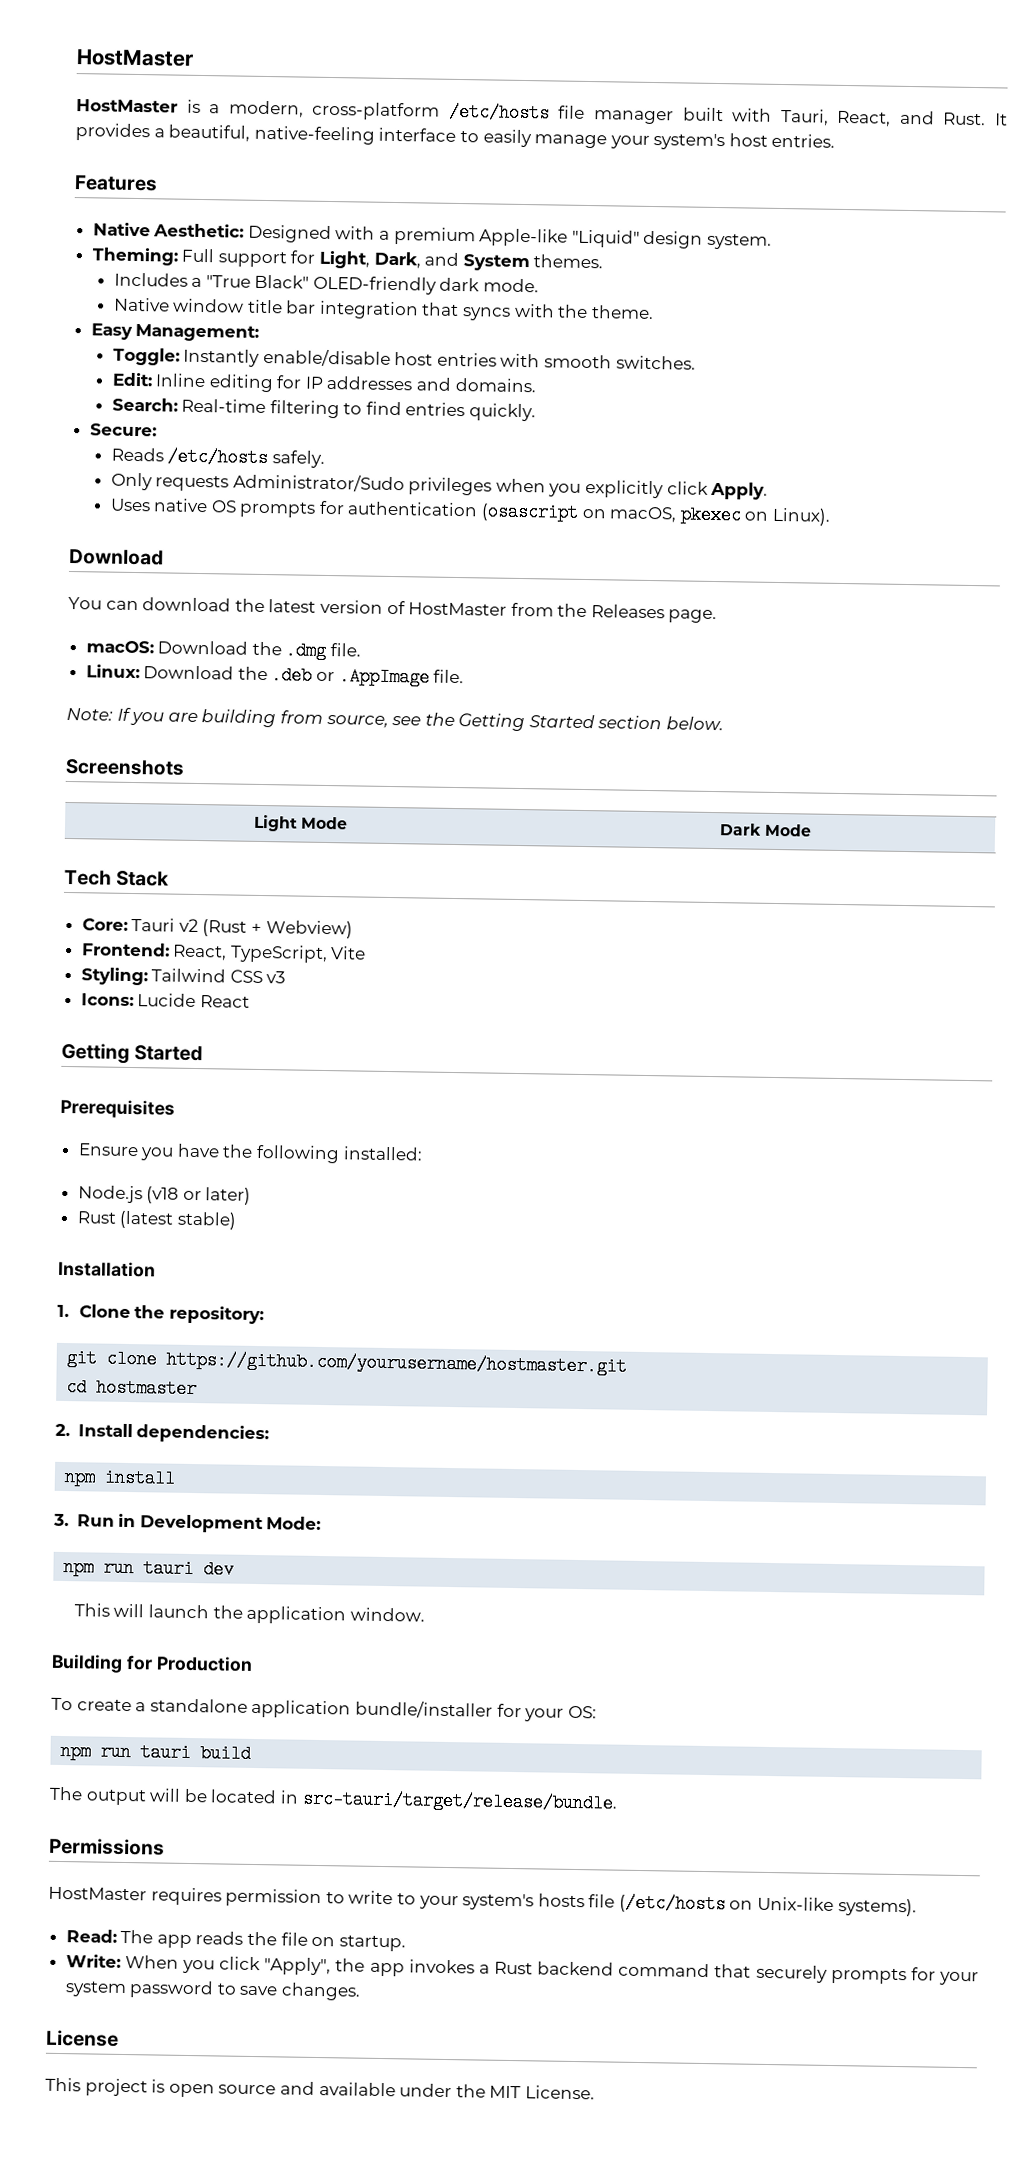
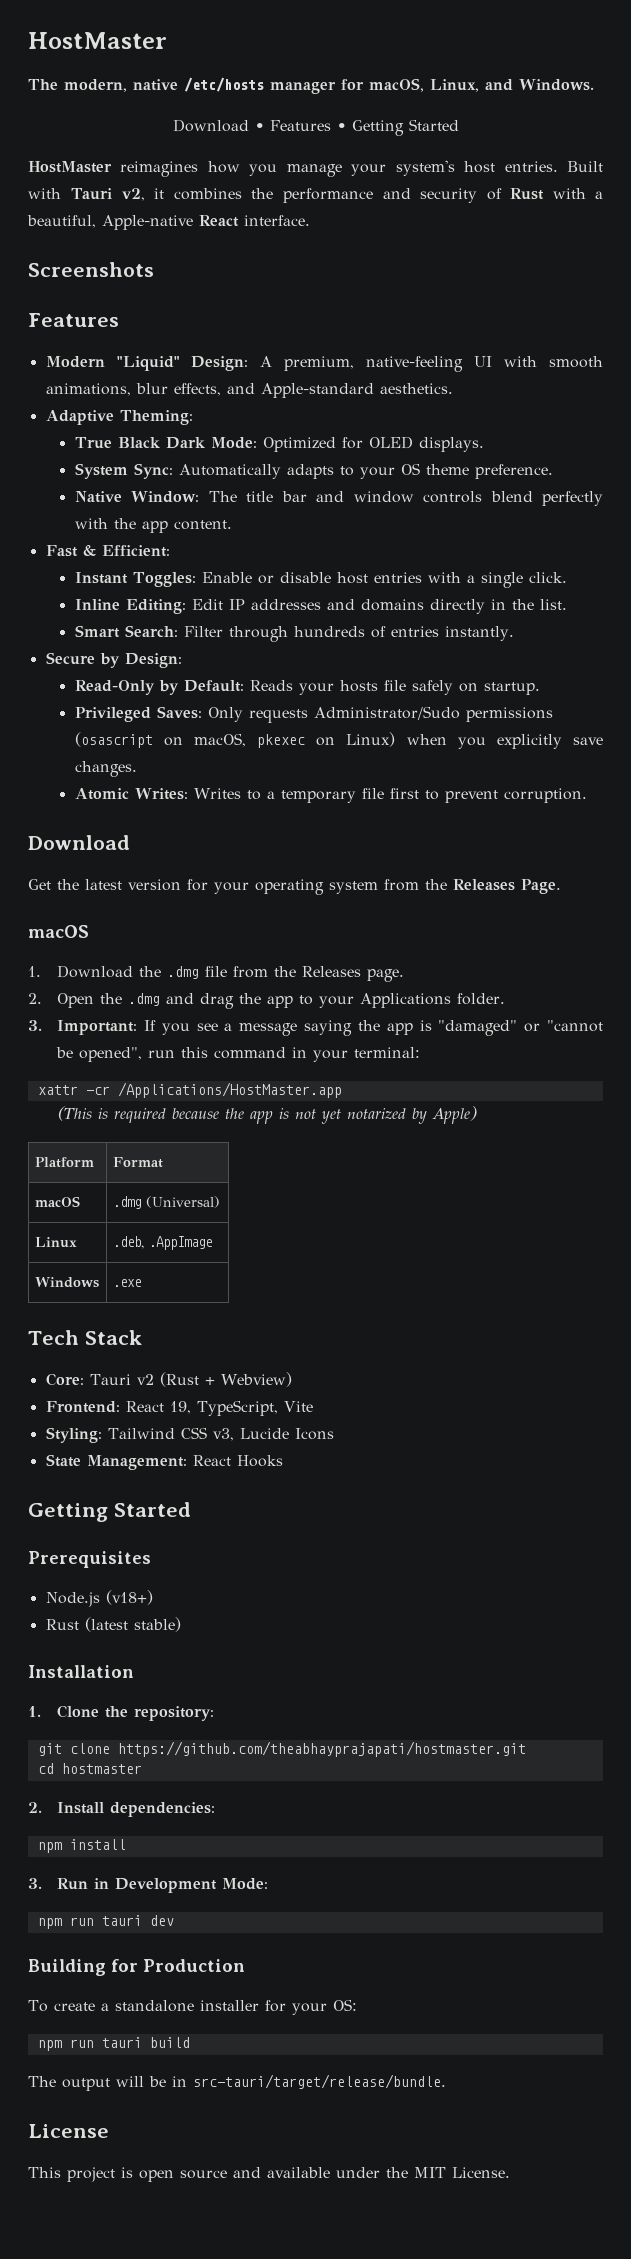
- HostMaster is a modern, cross-platform /etc/hosts file manager built with Tauri, React, and Rust. It provides a beautiful, native-feeling interface to easily manage your system's host entries.
+ The modern, native /etc/hosts manager for macOS, Linux, and Windows.
+ Download • Features • Getting Started
+ HostMaster reimagines how you manage your system's host entries. Built with Tauri v2, it combines the performance and security of Rust with a beautiful, Apple-native React interface.
+ Screenshots
  Features
- Native Aesthetic: Designed with a premium Apple-like "Liquid" design system.
- Theming: Full support for Light, Dark, and System themes.
- Includes a "True Black" OLED-friendly dark mode.
- Native window title bar integration that syncs with the theme.
- Easy Management:
- Toggle: Instantly enable/disable host entries with smooth switches.
- Edit: Inline editing for IP addresses and domains.
- Search: Real-time filtering to find entries quickly.
- Secure:
- Reads /etc/hosts safely.
- Only requests Administrator/Sudo privileges when you explicitly click Apply.
- Uses native OS prompts for authentication (osascript on macOS, pkexec on Linux).
+ Modern "Liquid" Design: A premium, native-feeling UI with smooth animations, blur effects, and Apple-standard aesthetics.
+ Adaptive Theming:
+ True Black Dark Mode: Optimized for OLED displays.
+ System Sync: Automatically adapts to your OS theme preference.
+ Native Window: The title bar and window controls blend perfectly with the app content.
+ Fast & Efficient:
+ Instant Toggles: Enable or disable host entries with a single click.
+ Inline Editing: Edit IP addresses and domains directly in the list.
+ Smart Search: Filter through hundreds of entries instantly.
+ Secure by Design:
+ Read-Only by Default: Reads your hosts file safely on startup.
+ Privileged Saves: Only requests Administrator/Sudo permissions (osascript on macOS, pkexec on Linux) when you explicitly save changes.
+ Atomic Writes: Writes to a temporary file first to prevent corruption.
  Download
- You can download the latest version of HostMaster from the Releases page.
- macOS: Download the .dmg file.
- Linux: Download the .deb or .AppImage file.
- Note: If you are building from source, see the Getting Started section below.
- Screenshots
- Light Mode | Dark Mode
+ Get the latest version for your operating system from the Releases Page.
+ macOS
+ 1. Download the .dmg file from the Releases page.
+ 2. Open the .dmg and drag the app to your Applications folder.
+ 3. Important: If you see a message saying the app is "damaged" or "cannot be opened", run this command in your terminal:
+ xattr -cr /Applications/HostMaster.app
+ (This is required because the app is not yet notarized by Apple)
+ Platform | Format
+ macOS | .dmg (Universal)
+ Linux | .deb, .AppImage
+ Windows | .exe
- Frontend: React, TypeScript, Vite
+ Frontend: React 19, TypeScript, Vite
- Styling: Tailwind CSS v3
- Icons: Lucide React
+ Styling: Tailwind CSS v3, Lucide Icons
+ State Management: React Hooks
- Ensure you have the following installed:
- Node.js (v18 or later)
+ Node.js (v18+)
- git clone https://github.com/yourusername/hostmaster.git
+ git clone https://github.com/theabhayprajapati/hostmaster.git
- This will launch the application window.
- To create a standalone application bundle/installer for your OS:
+ To create a standalone installer for your OS:
- The output will be located in src-tauri/target/release/bundle.
+ The output will be in src-tauri/target/release/bundle.
- Permissions
- HostMaster requires permission to write to your system's hosts file (/etc/hosts on Unix-like systems).
- Read: The app reads the file on startup.
- Write: When you click "Apply", the app invokes a Rust backend command that securely prompts for your system password to save changes.

